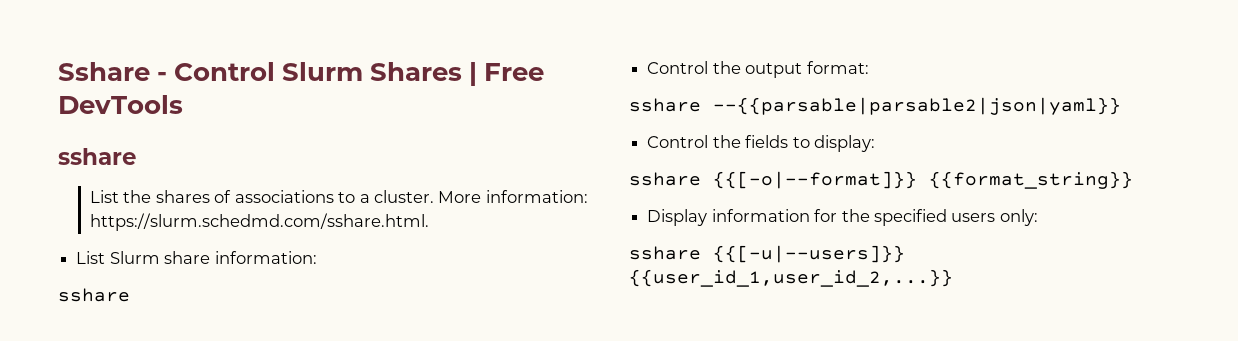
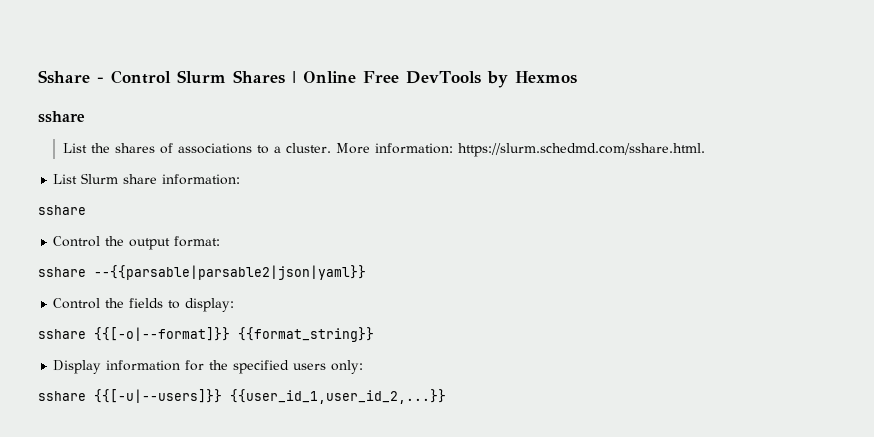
- Sshare - Control Slurm Shares | Free DevTools
+ Sshare - Control Slurm Shares | Online Free DevTools by Hexmos

